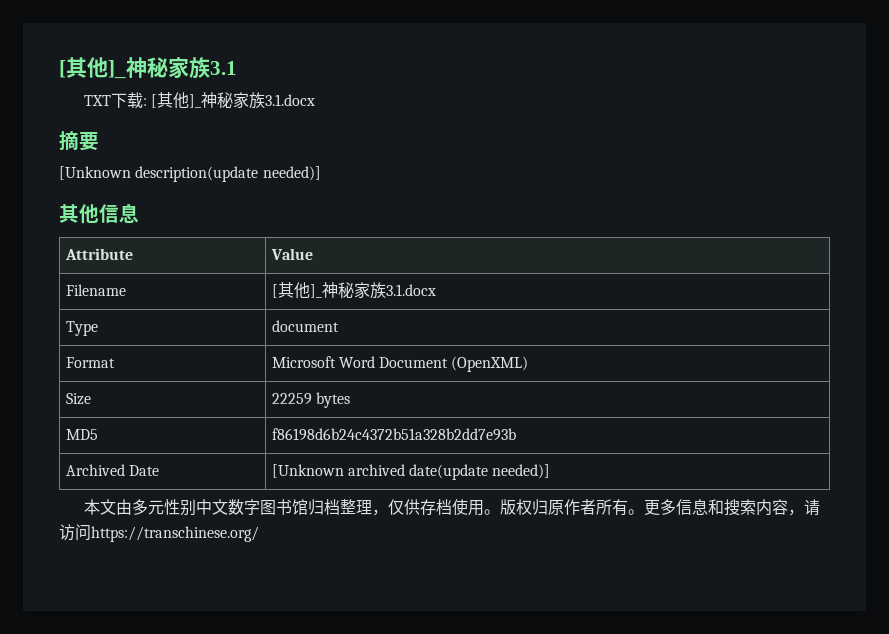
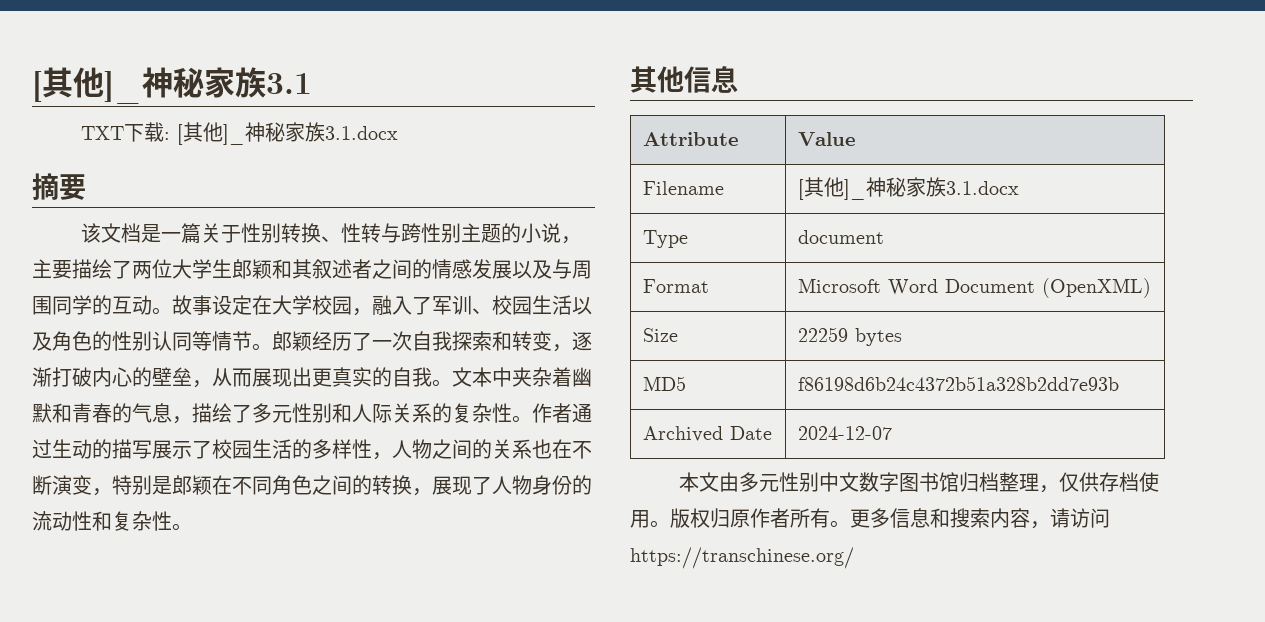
- [Unknown description(update needed)]
+ 该文档是一篇关于性别转换、性转与跨性别主题的小说，主要描绘了两位大学生郎颖和其叙述者之间的情感发展以及与周围同学的互动。故事设定在大学校园，融入了军训、校园生活以及角色的性别认同等情节。郎颖经历了一次自我探索和转变，逐渐打破内心的壁垒，从而展现出更真实的自我。文本中夹杂着幽默和青春的气息，描绘了多元性别和人际关系的复杂性。作者通过生动的描写展示了校园生活的多样性，人物之间的关系也在不断演变，特别是郎颖在不同角色之间的转换，展现了人物身份的流动性和复杂性。
- Archived Date | [Unknown archived date(update needed)]
+ Archived Date | 2024-12-07

